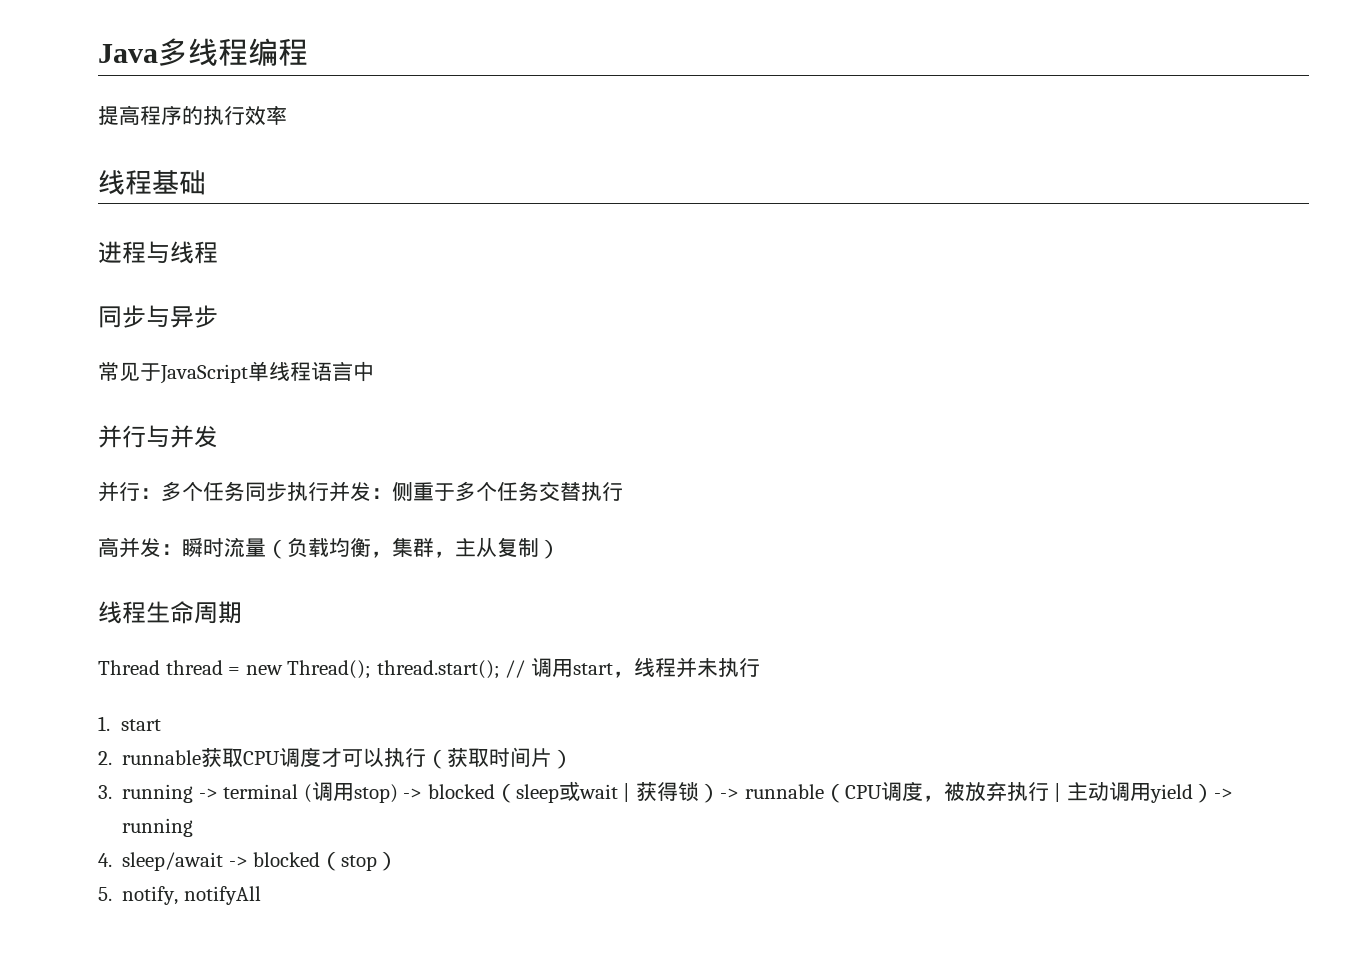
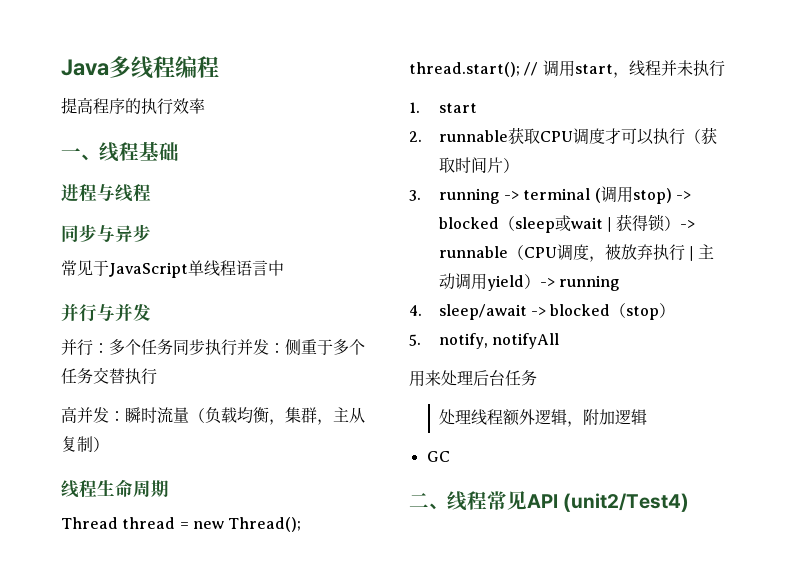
- 线程基础
+ 一、线程基础
+ 用来处理后台任务
+ 处理线程额外逻辑，附加逻辑
+ GC
+ 二、线程常见API (unit2/Test4)

